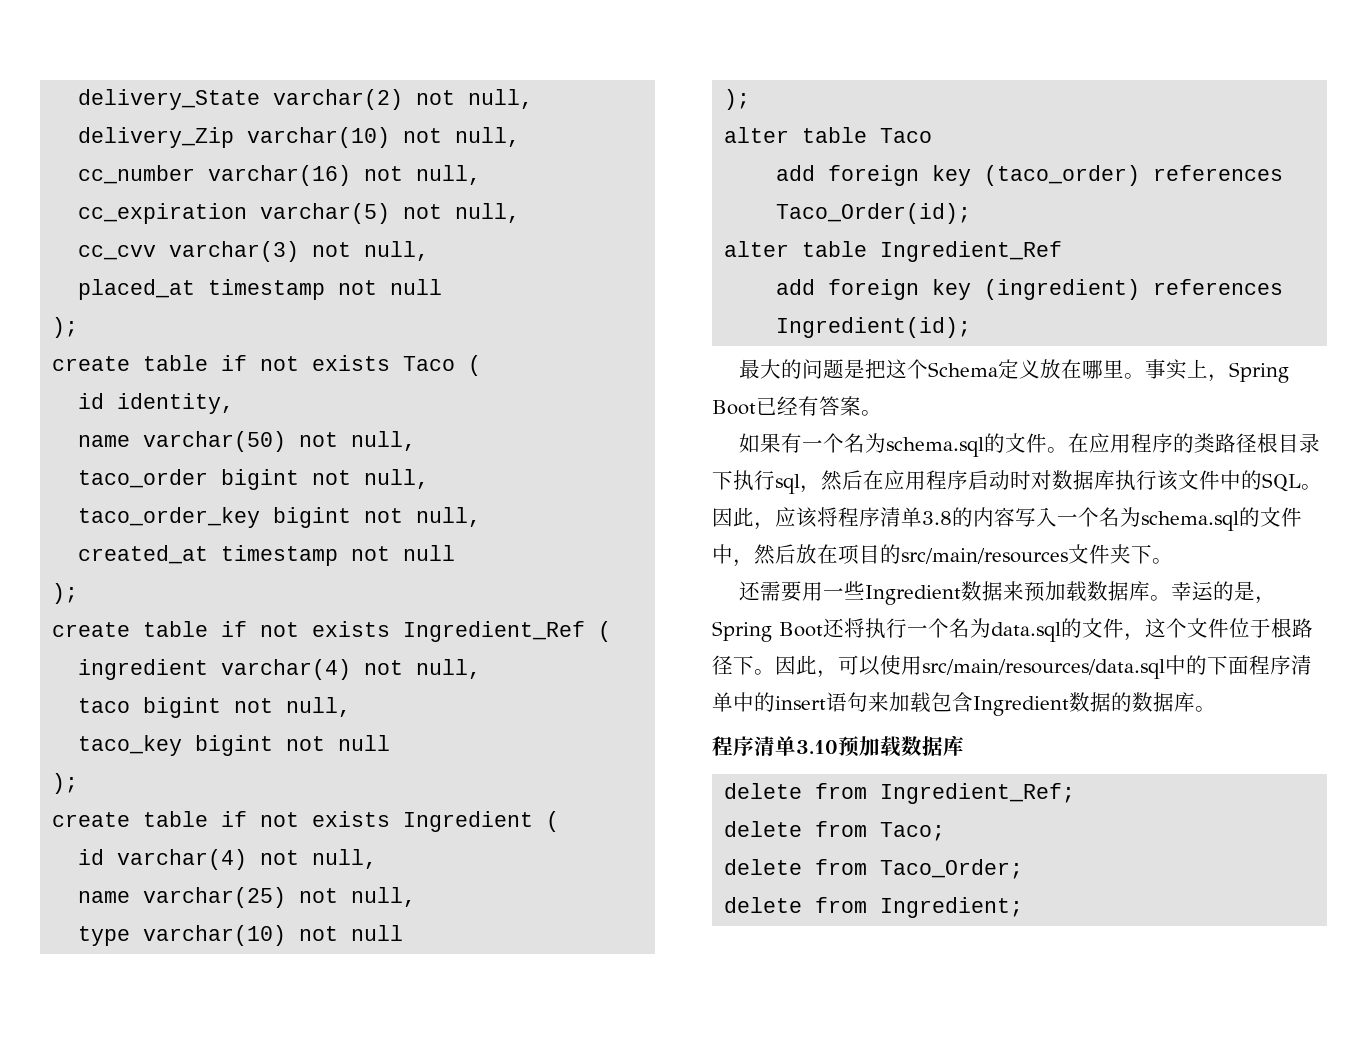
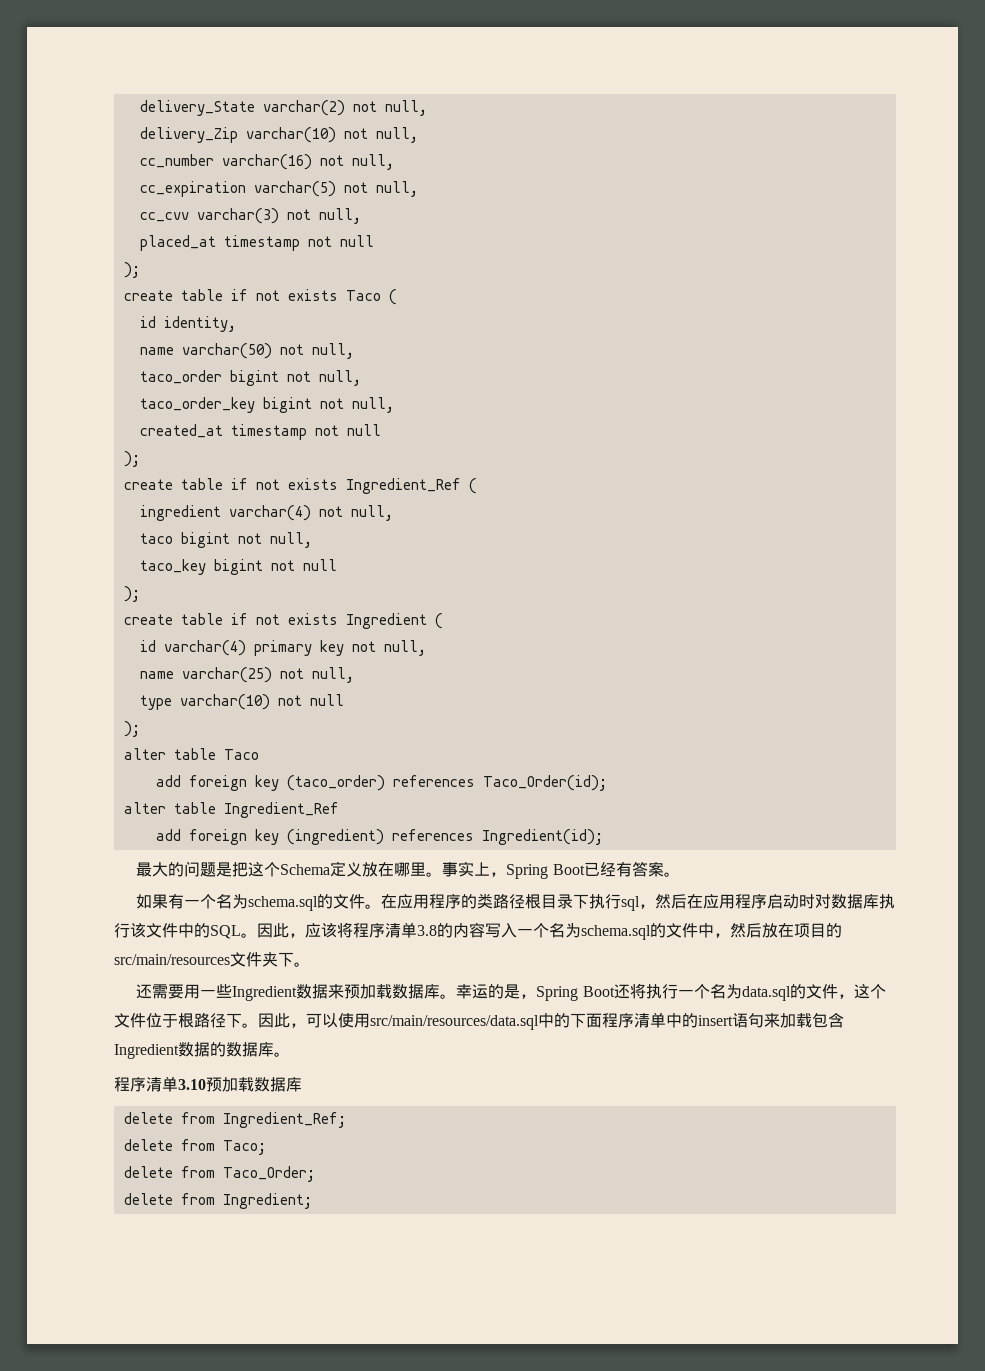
- id varchar(4) not null,
+ id varchar(4) primary key not null,

